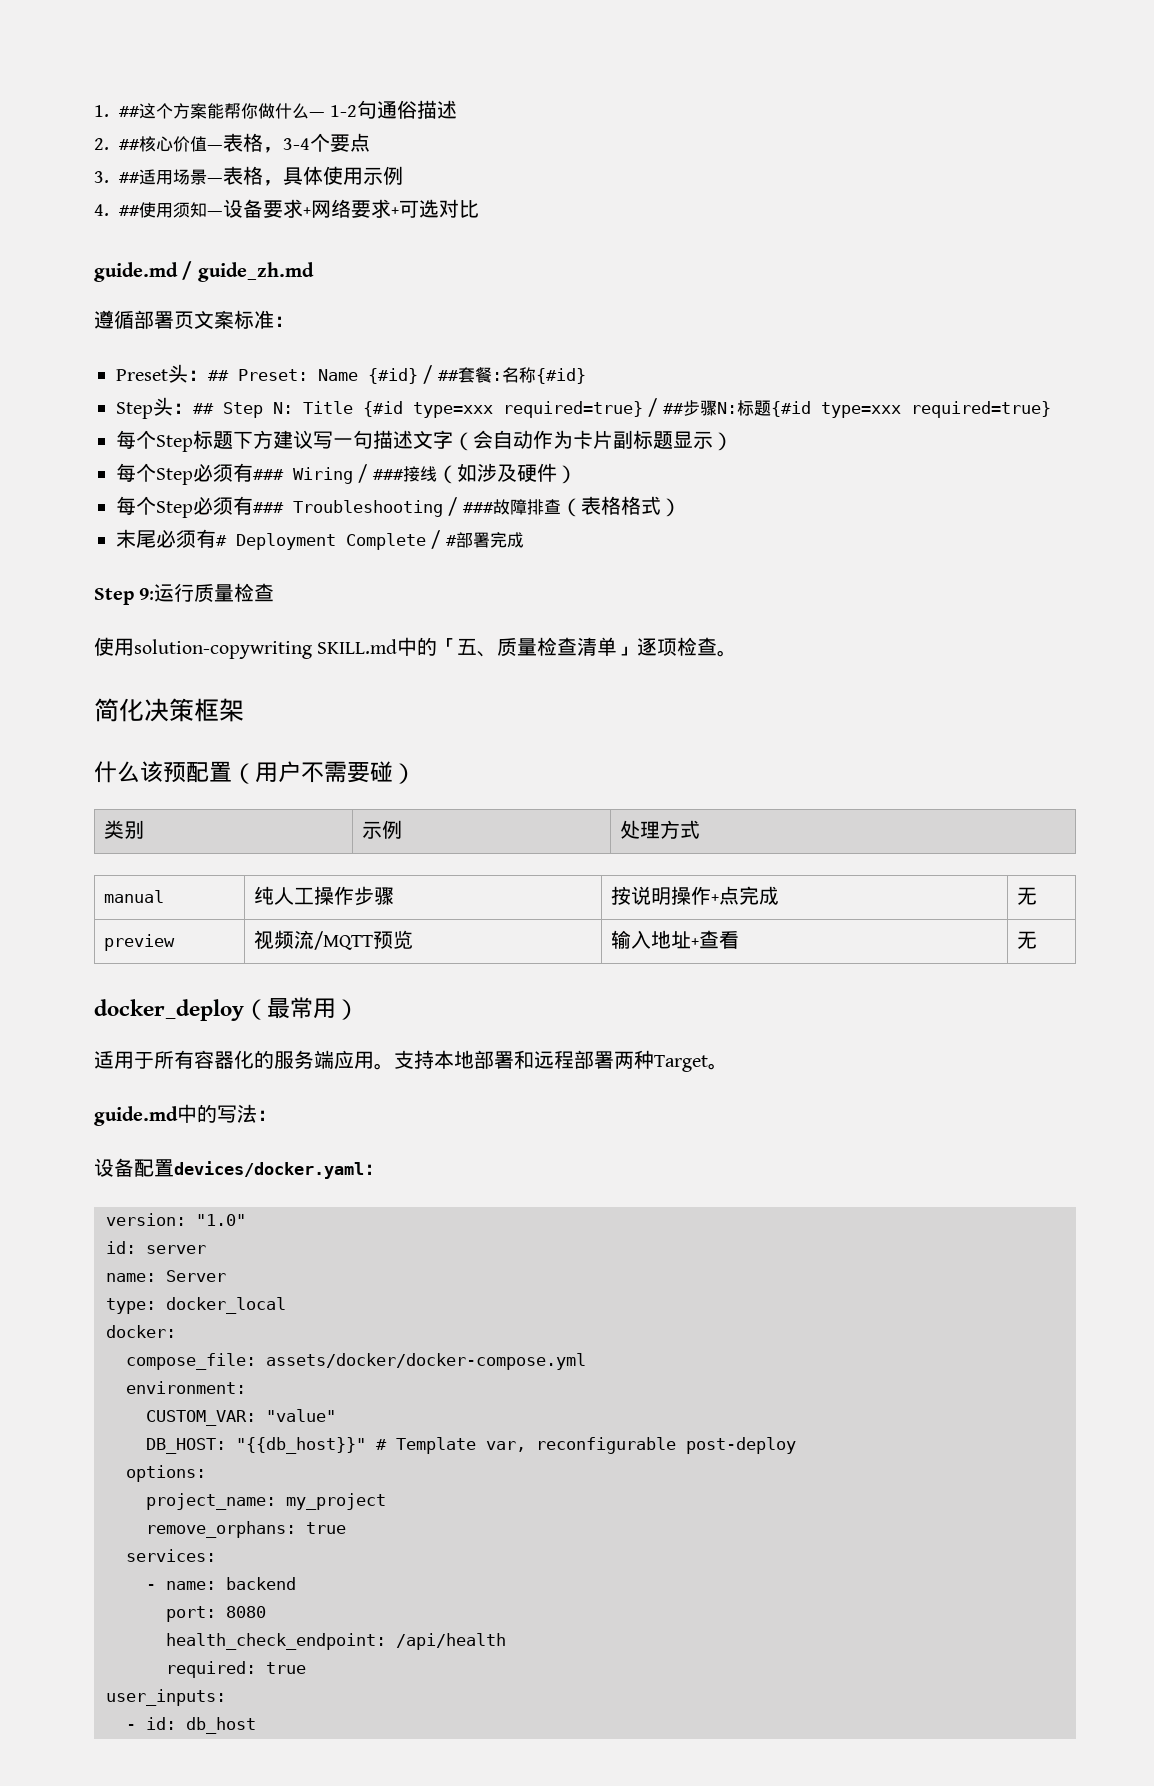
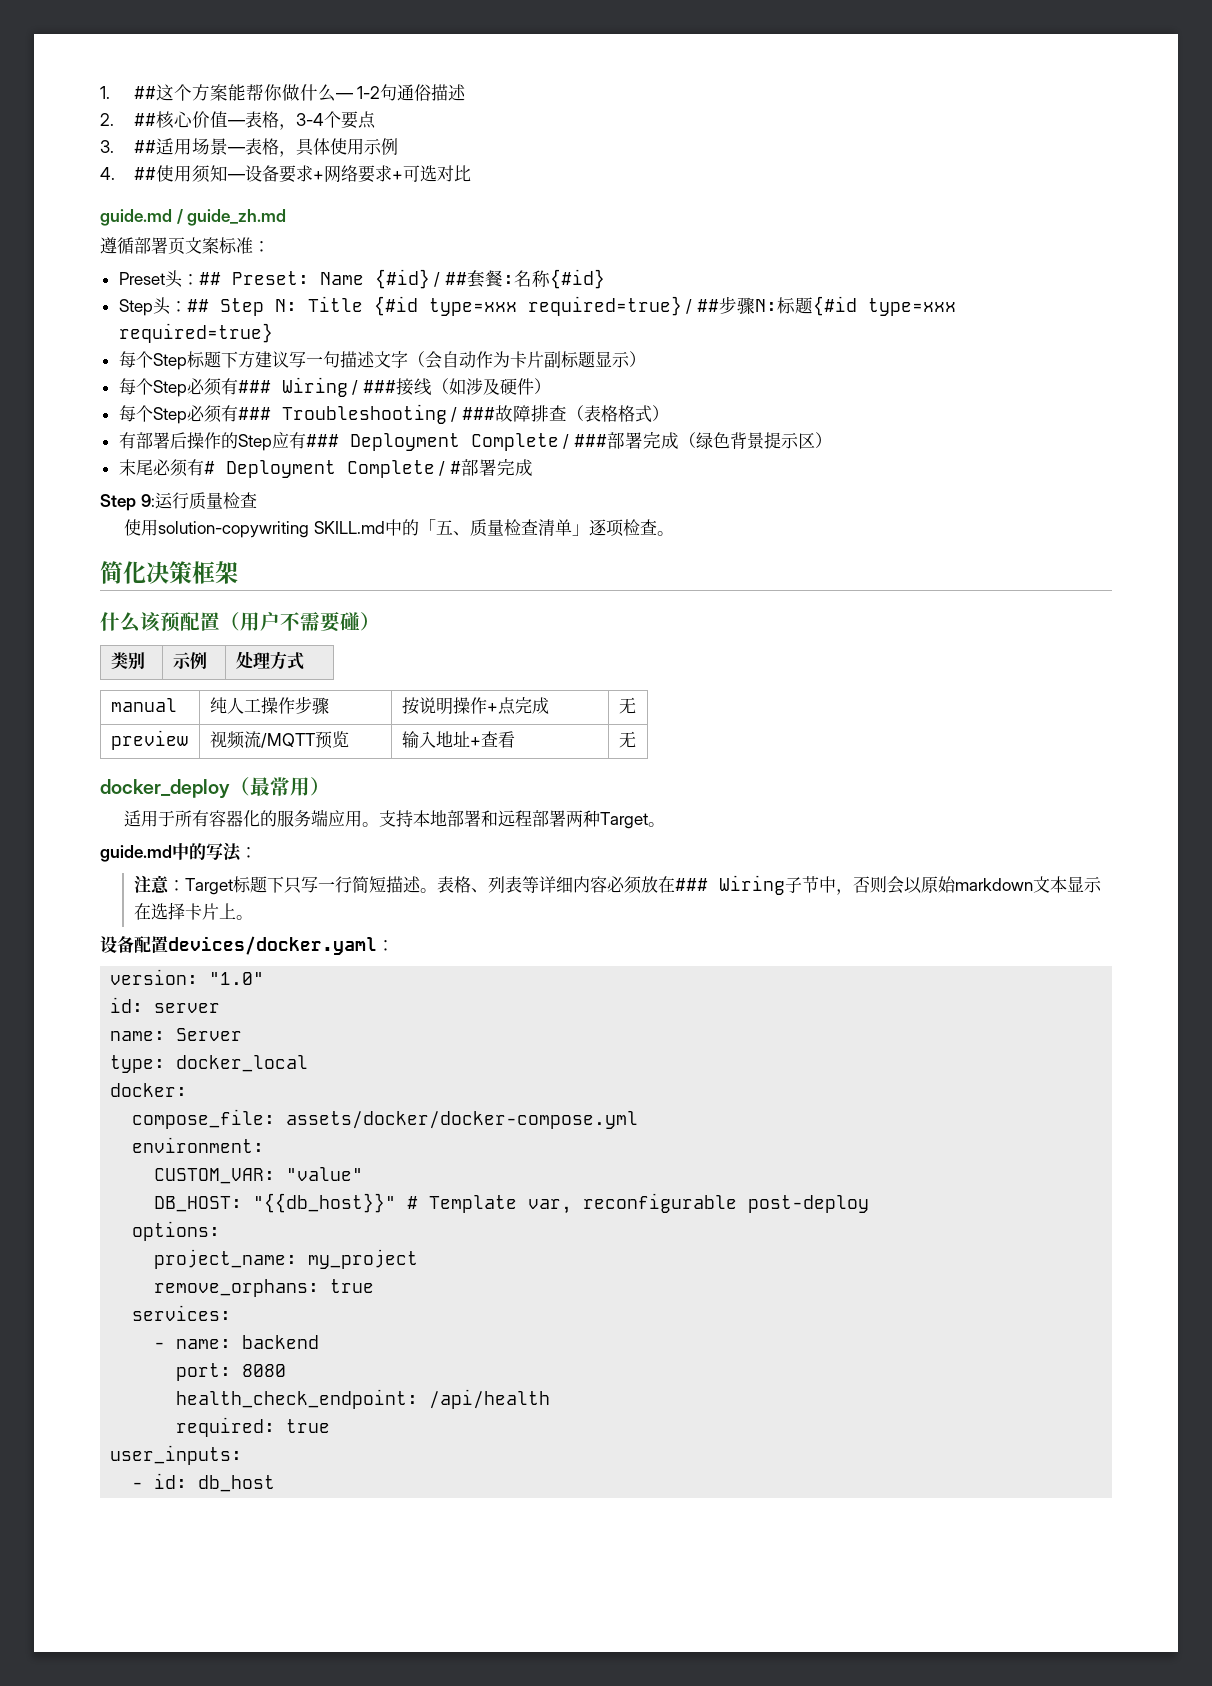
+ 有部署后操作的Step应有### Deployment Complete / ###部署完成（绿色背景提示区）
+ 注意：Target标题下只写一行简短描述。表格、列表等详细内容必须放在### Wiring子节中，否则会以原始markdown文本显示在选择卡片上。

